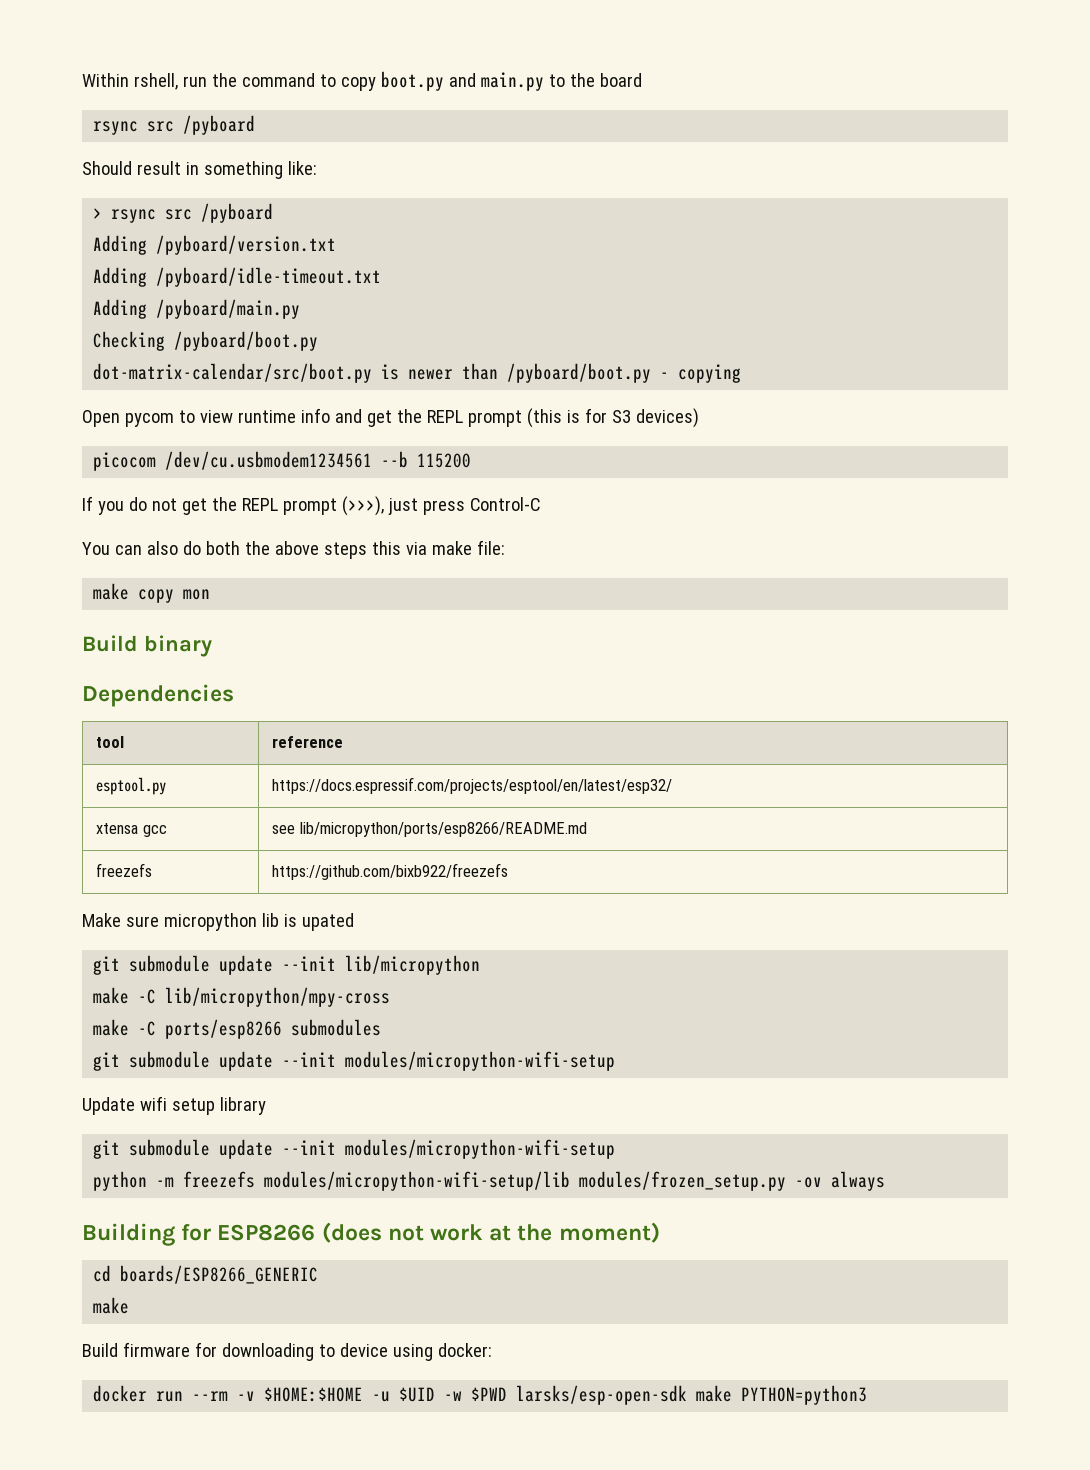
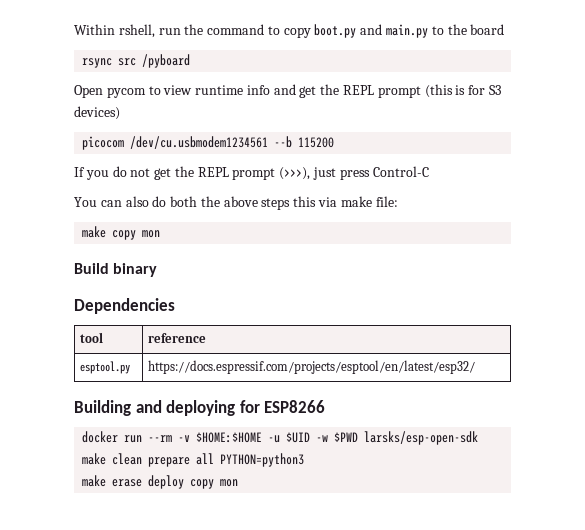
- Should result in something like:
- > rsync src /pyboard
- Adding /pyboard/version.txt
- Adding /pyboard/idle-timeout.txt
- Adding /pyboard/main.py
- Checking /pyboard/boot.py
- dot-matrix-calendar/src/boot.py is newer than /pyboard/boot.py - copying
- xtensa gcc | see lib/micropython/ports/esp8266/README.md
- freezefs | https://github.com/bixb922/freezefs
- Make sure micropython lib is upated
- git submodule update --init lib/micropython
- make -C lib/micropython/mpy-cross
- make -C ports/esp8266 submodules
- git submodule update --init modules/micropython-wifi-setup
- Update wifi setup library
- git submodule update --init modules/micropython-wifi-setup
- python -m freezefs modules/micropython-wifi-setup/lib modules/frozen_setup.py -ov always
- Building for ESP8266 (does not work at the moment)
- cd boards/ESP8266_GENERIC
- make
- Build firmware for downloading to device using docker:
+ Building and deploying for ESP8266
- docker run --rm -v $HOME:$HOME -u $UID -w $PWD larsks/esp-open-sdk make PYTHON=python3
+ docker run --rm -v $HOME:$HOME -u $UID -w $PWD larsks/esp-open-sdk make clean prepare all PYTHON=python3
+ make erase deploy copy mon

